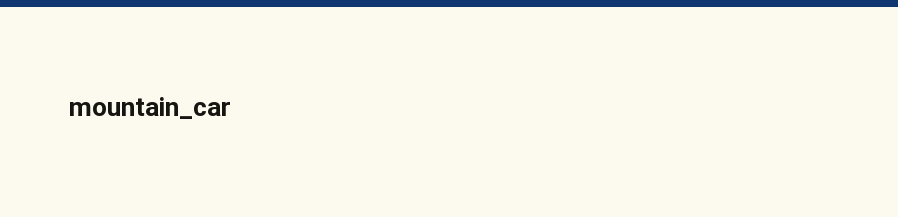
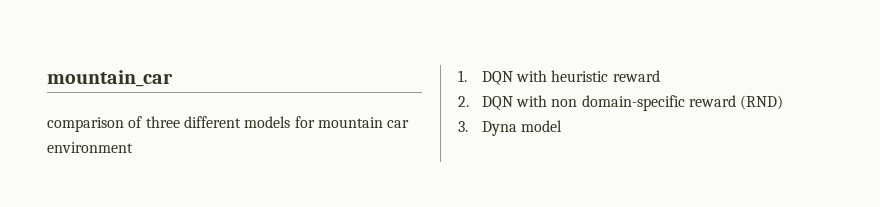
+ comparison of three different models for mountain car environment
+ 1. DQN with heuristic reward
+ 2. DQN with non domain-specific reward (RND)
+ 3. Dyna model

